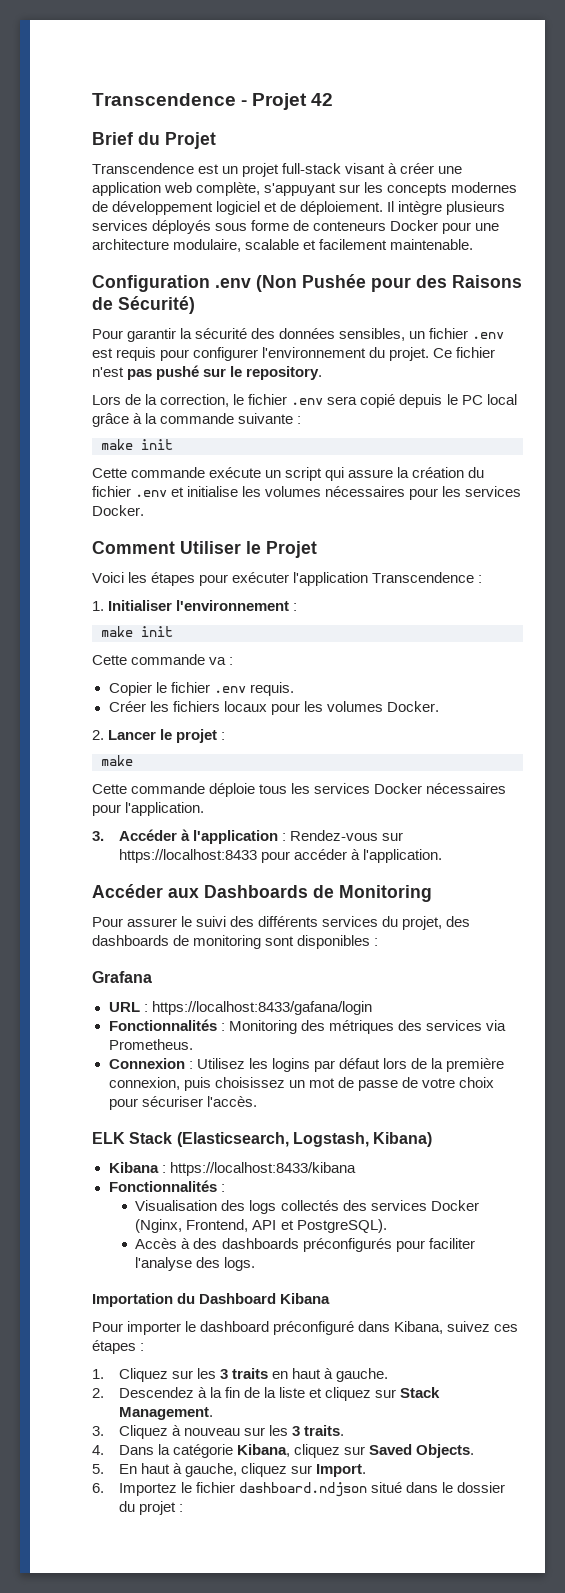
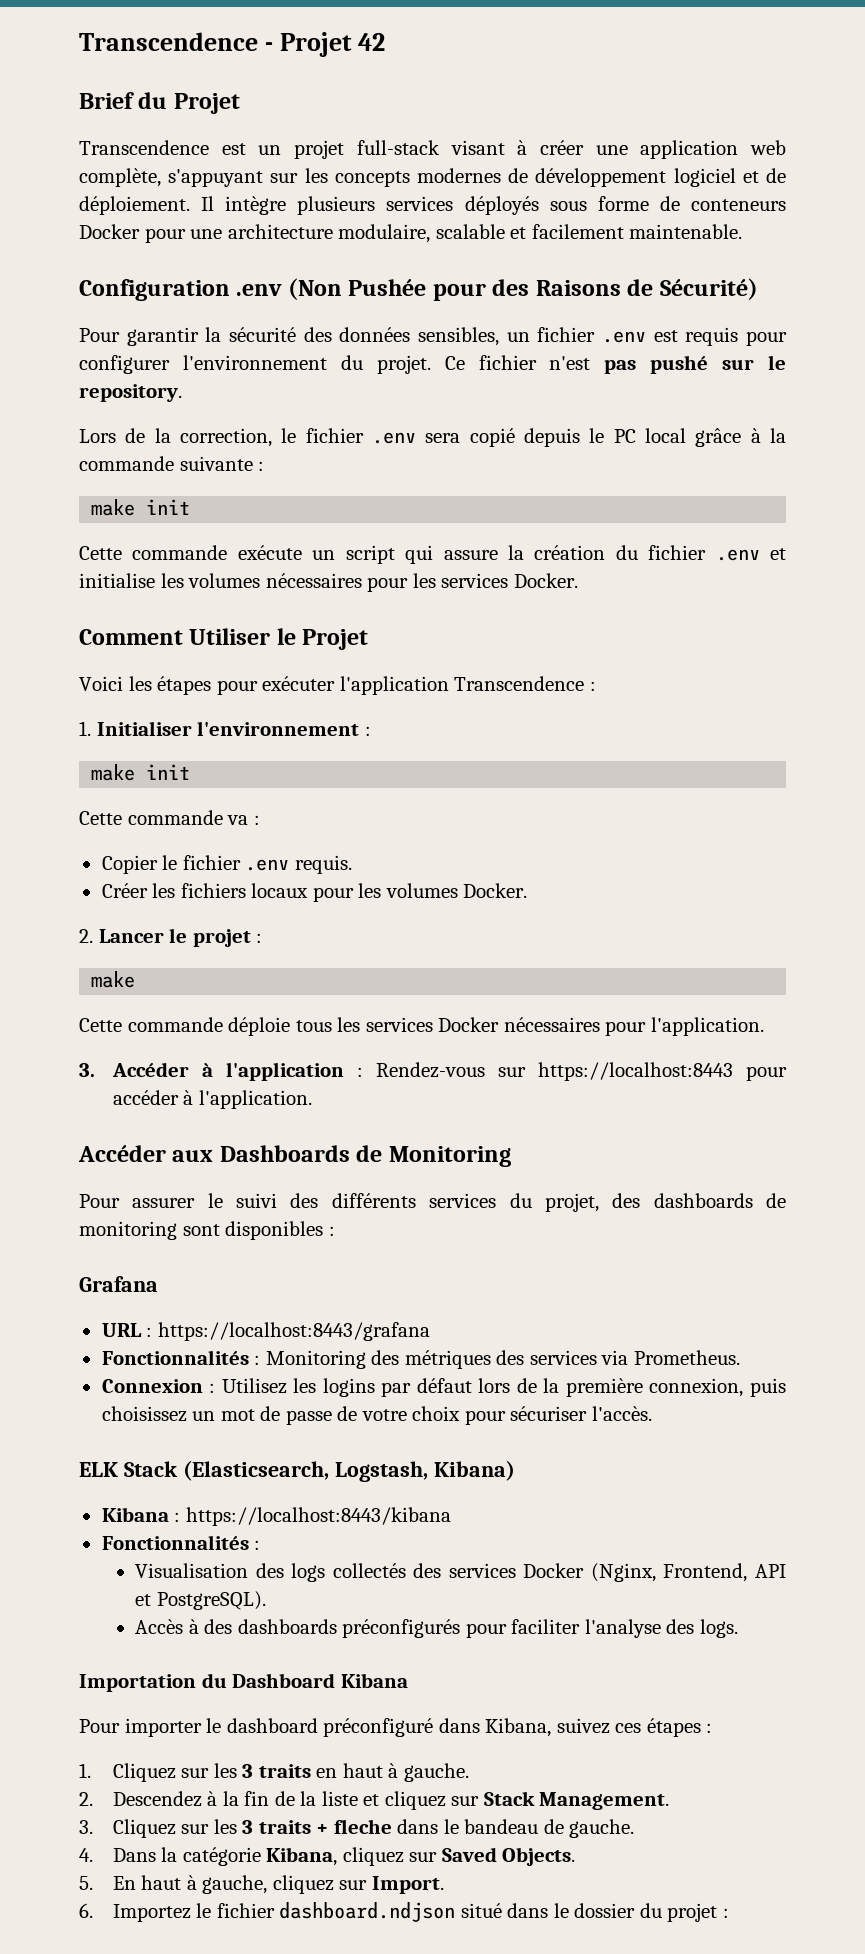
- 3. Accéder à l'application : Rendez-vous sur https://localhost:8433 pour accéder à l'application.
+ 3. Accéder à l'application : Rendez-vous sur https://localhost:8443 pour accéder à l'application.
- URL : https://localhost:8433/gafana/login
+ URL : https://localhost:8443/grafana
- Kibana : https://localhost:8433/kibana
+ Kibana : https://localhost:8443/kibana
- 3. Cliquez à nouveau sur les 3 traits.
+ 3. Cliquez sur les 3 traits + fleche dans le bandeau de gauche.

